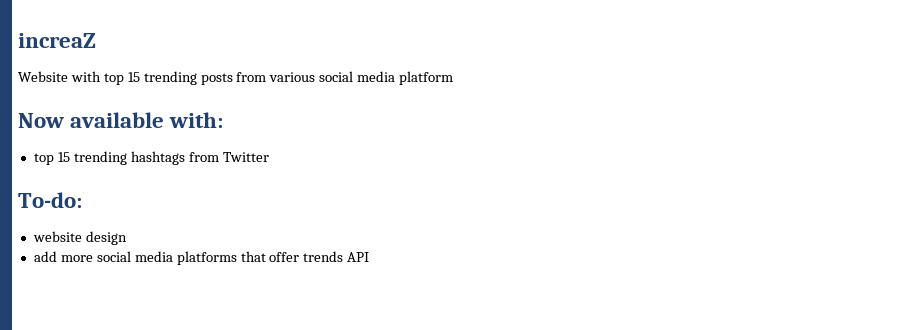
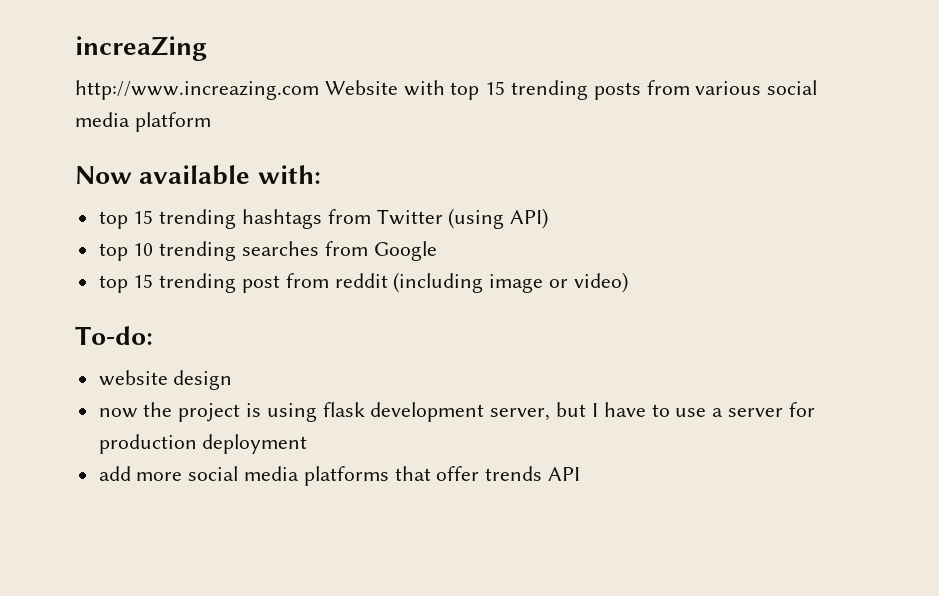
- increaZ
- Website with top 15 trending posts from various social media platform
+ increaZing
+ http://www.increazing.com Website with top 15 trending posts from various social media platform
- top 15 trending hashtags from Twitter
+ top 15 trending hashtags from Twitter (using API)
+ top 10 trending searches from Google
+ top 15 trending post from reddit (including image or video)
  To-do:
  website design
+ now the project is using flask development server, but I have to use a server for production deployment

